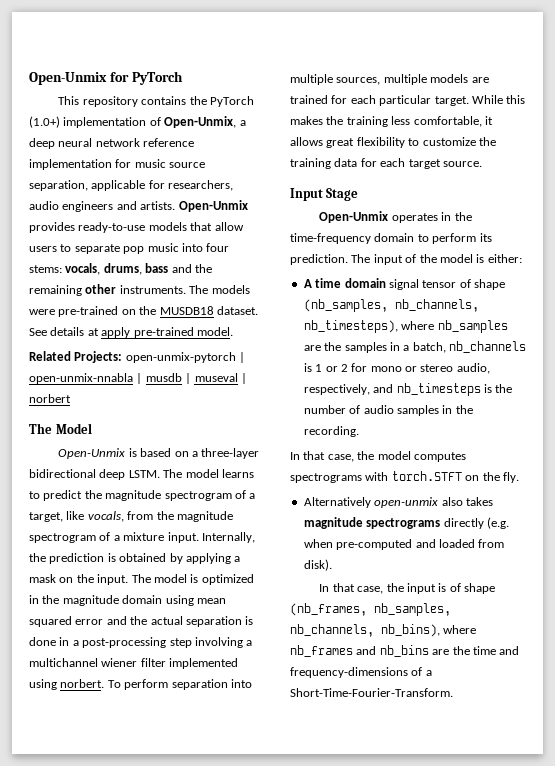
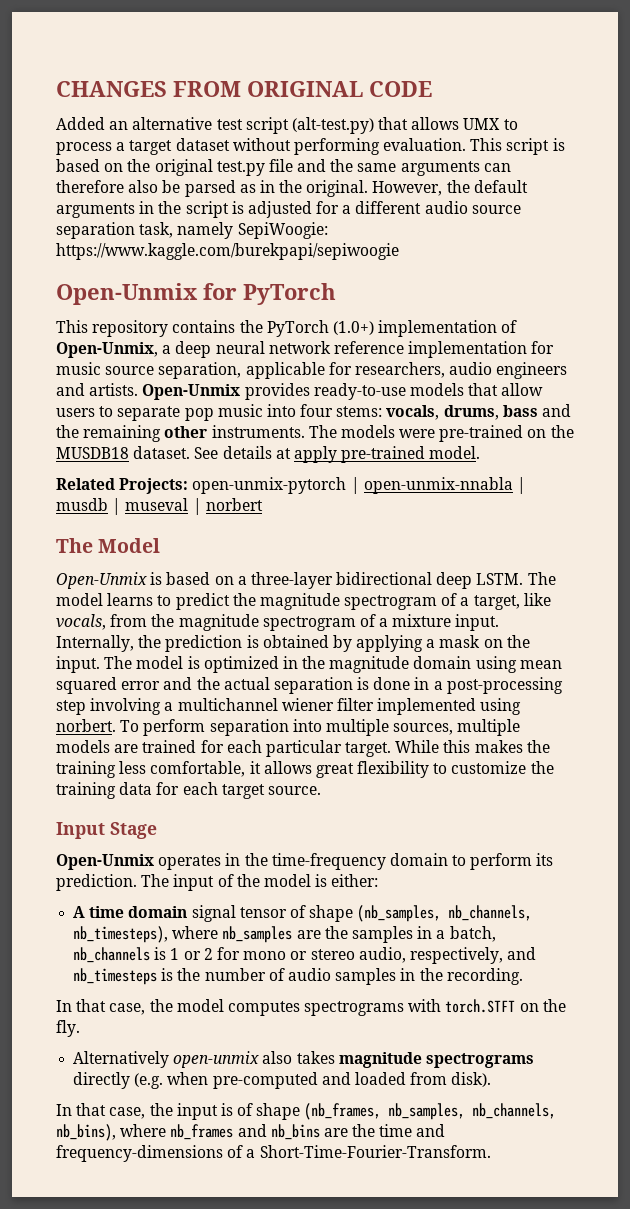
+ CHANGES FROM ORIGINAL CODE
+ Added an alternative test script (alt-test.py) that allows UMX to process a target dataset without performing evaluation. This script is based on the original test.py file and the same arguments can therefore also be parsed as in the original. However, the default arguments in the script is adjusted for a different audio source separation task, namely SepiWoogie: https://www.kaggle.com/burekpapi/sepiwoogie

